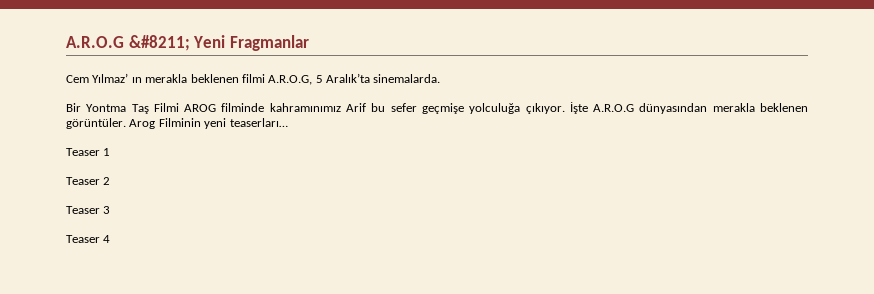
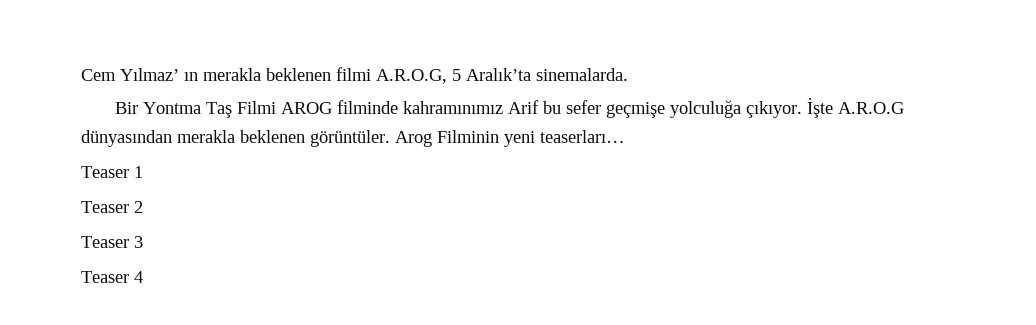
- A.R.O.G &#8211; Yeni Fragmanlar

